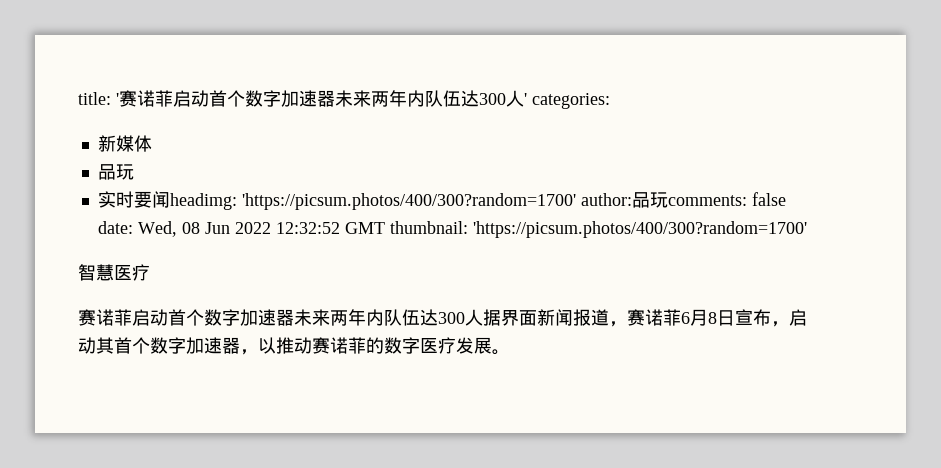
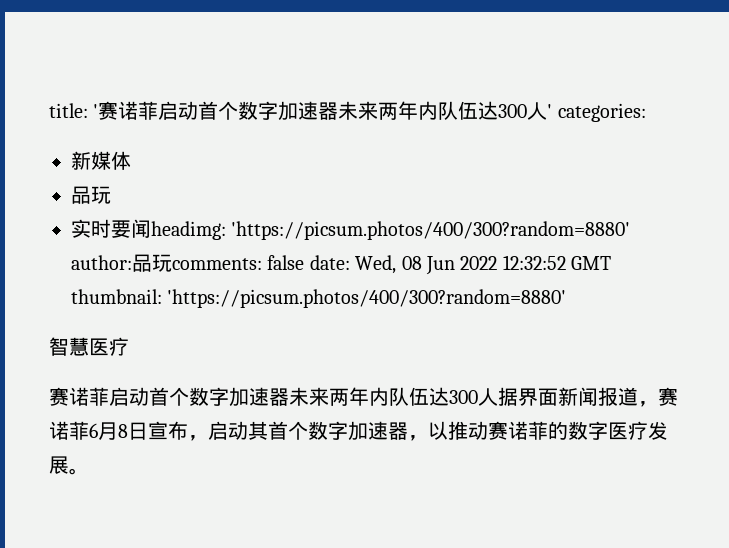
- 实时要闻headimg: 'https://picsum.photos/400/300?random=1700' author:品玩comments: false date: Wed, 08 Jun 2022 12:32:52 GMT thumbnail: 'https://picsum.photos/400/300?random=1700'
+ 实时要闻headimg: 'https://picsum.photos/400/300?random=8880' author:品玩comments: false date: Wed, 08 Jun 2022 12:32:52 GMT thumbnail: 'https://picsum.photos/400/300?random=8880'

